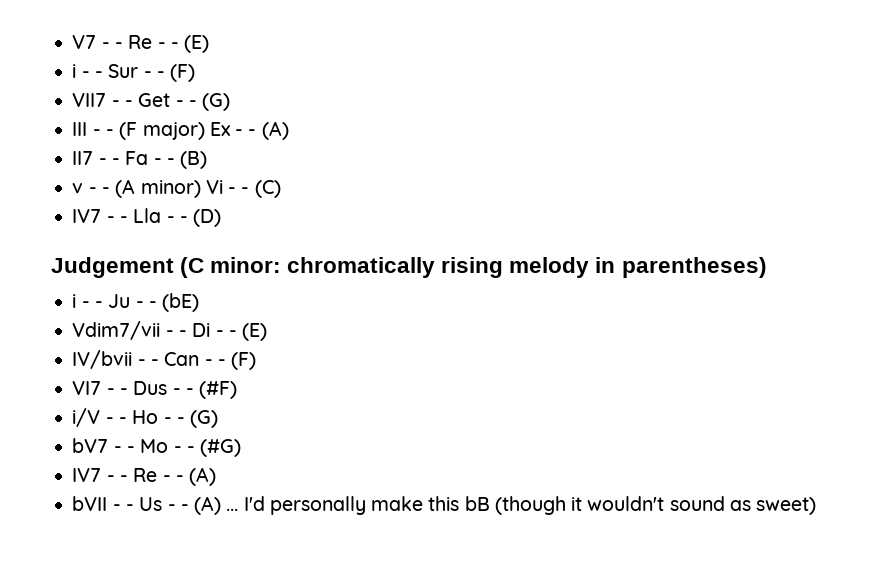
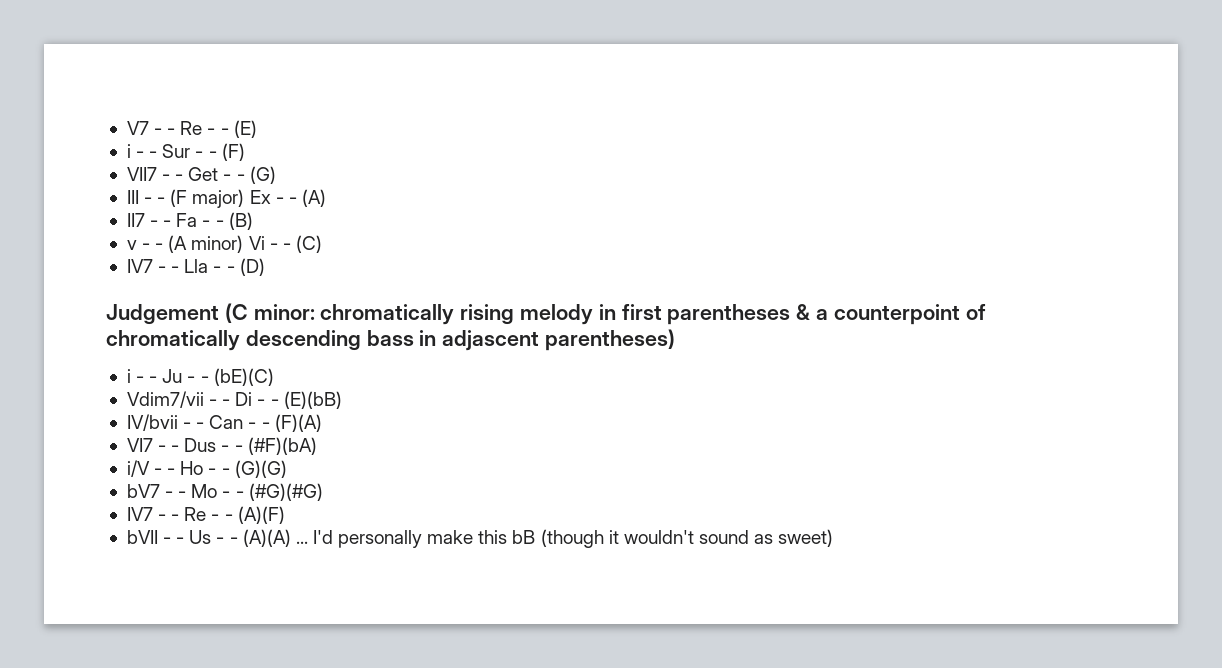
- Judgement (C minor: chromatically rising melody in parentheses)
+ Judgement (C minor: chromatically rising melody in first parentheses & a counterpoint of chromatically descending bass in adjascent parentheses)
- i - - Ju - - (bE)
+ i - - Ju - - (bE)(C)
- Vdim7/vii - - Di - - (E)
+ Vdim7/vii - - Di - - (E)(bB)
- IV/bvii - - Can - - (F)
+ IV/bvii - - Can - - (F)(A)
- VI7 - - Dus - - (#F)
+ VI7 - - Dus - - (#F)(bA)
- i/V - - Ho - - (G)
+ i/V - - Ho - - (G)(G)
- bV7 - - Mo - - (#G)
+ bV7 - - Mo - - (#G)(#G)
- IV7 - - Re - - (A)
+ IV7 - - Re - - (A)(F)
- bVII - - Us - - (A) ...
+ bVII - - Us - - (A)(A) ...

